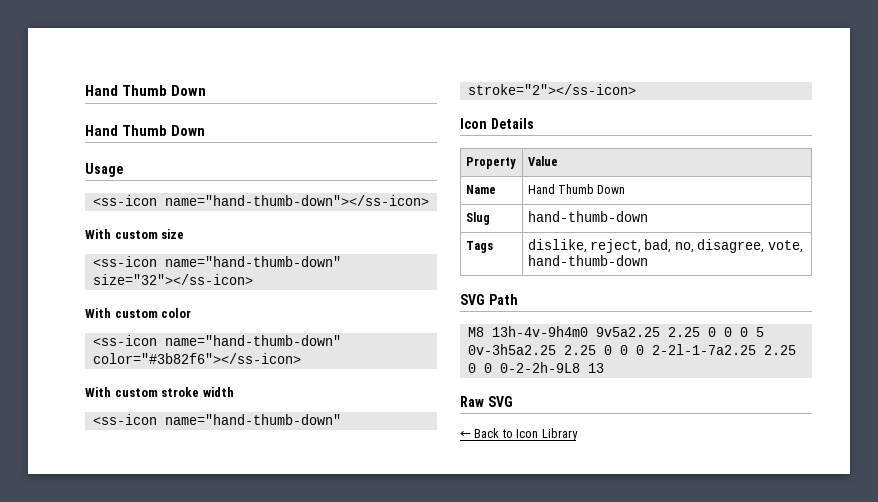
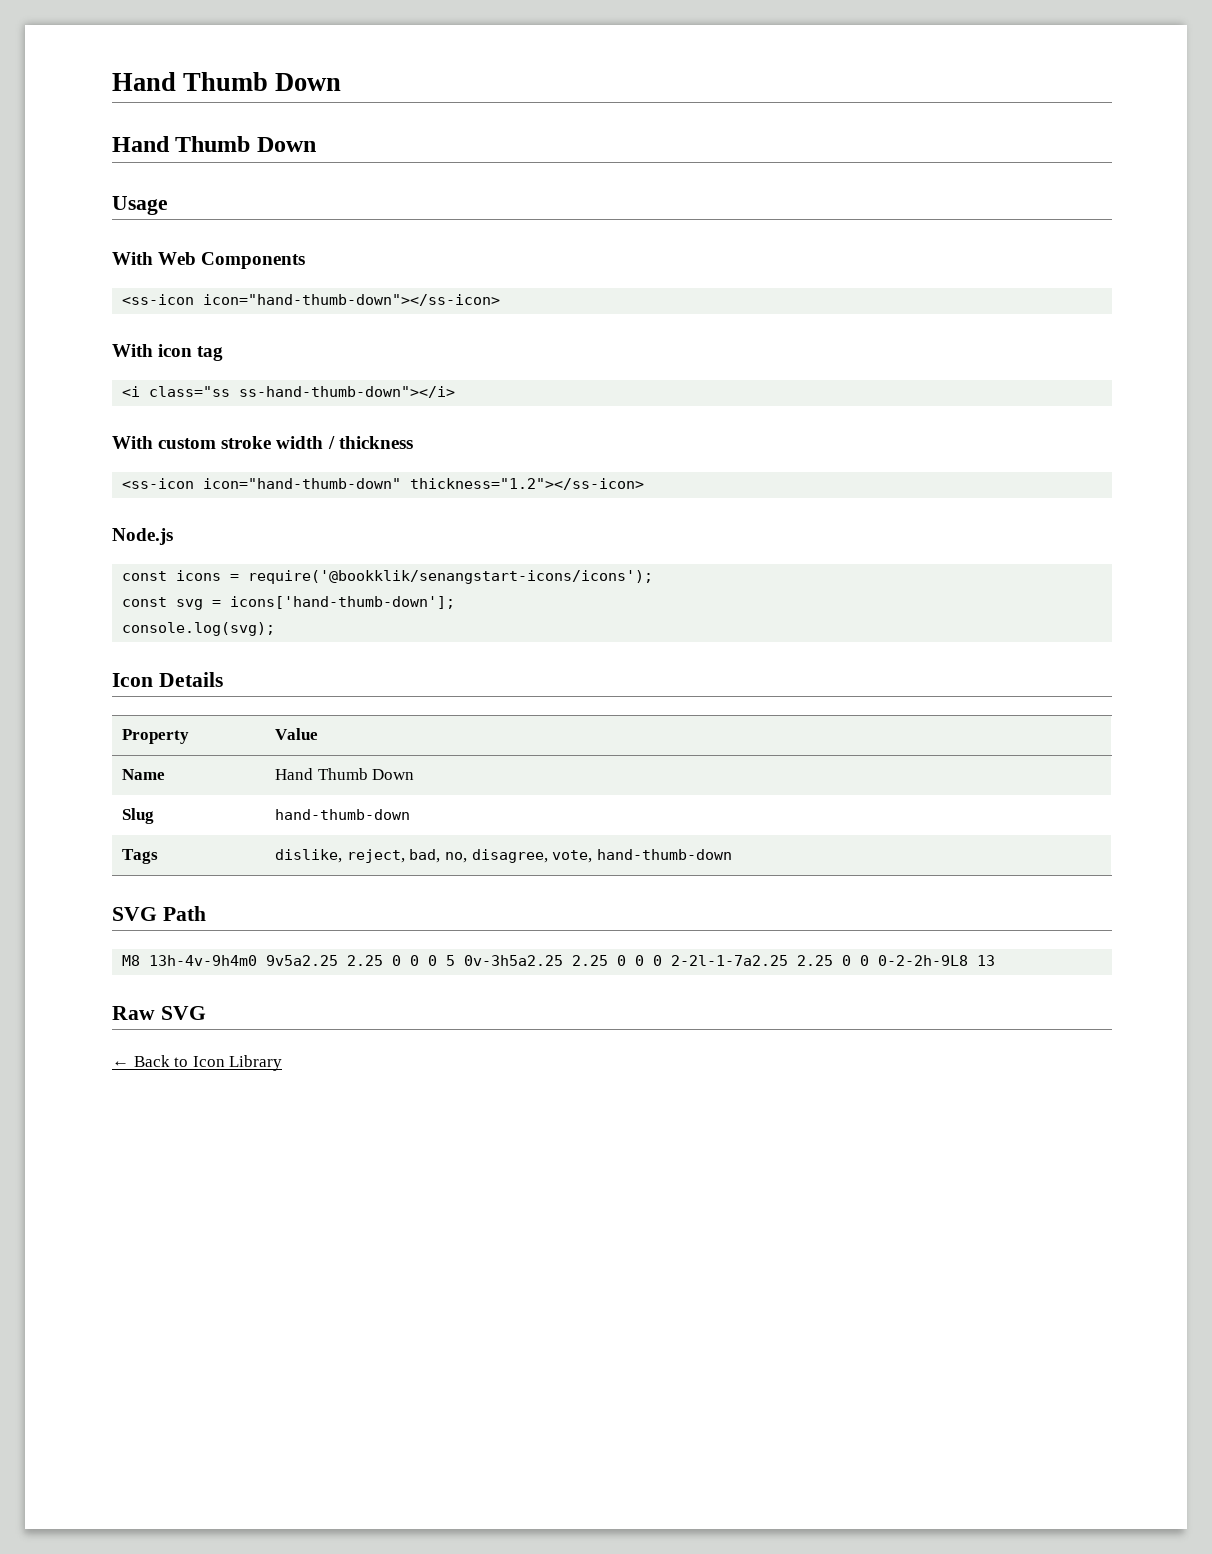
- <ss-icon name="hand-thumb-down"></ss-icon>
- With custom size
- <ss-icon name="hand-thumb-down" size="32"></ss-icon>
- With custom color
- <ss-icon name="hand-thumb-down" color="#3b82f6"></ss-icon>
+ With Web Components
+ <ss-icon icon="hand-thumb-down"></ss-icon>
+ With icon tag
+ <i class="ss ss-hand-thumb-down"></i>
- With custom stroke width
- <ss-icon name="hand-thumb-down" stroke="2"></ss-icon>
+ With custom stroke width / thickness
+ <ss-icon icon="hand-thumb-down" thickness="1.2"></ss-icon>
+ Node.js
+ const icons = require('@bookklik/senangstart-icons/icons');
+ const svg = icons['hand-thumb-down'];
+ console.log(svg);

